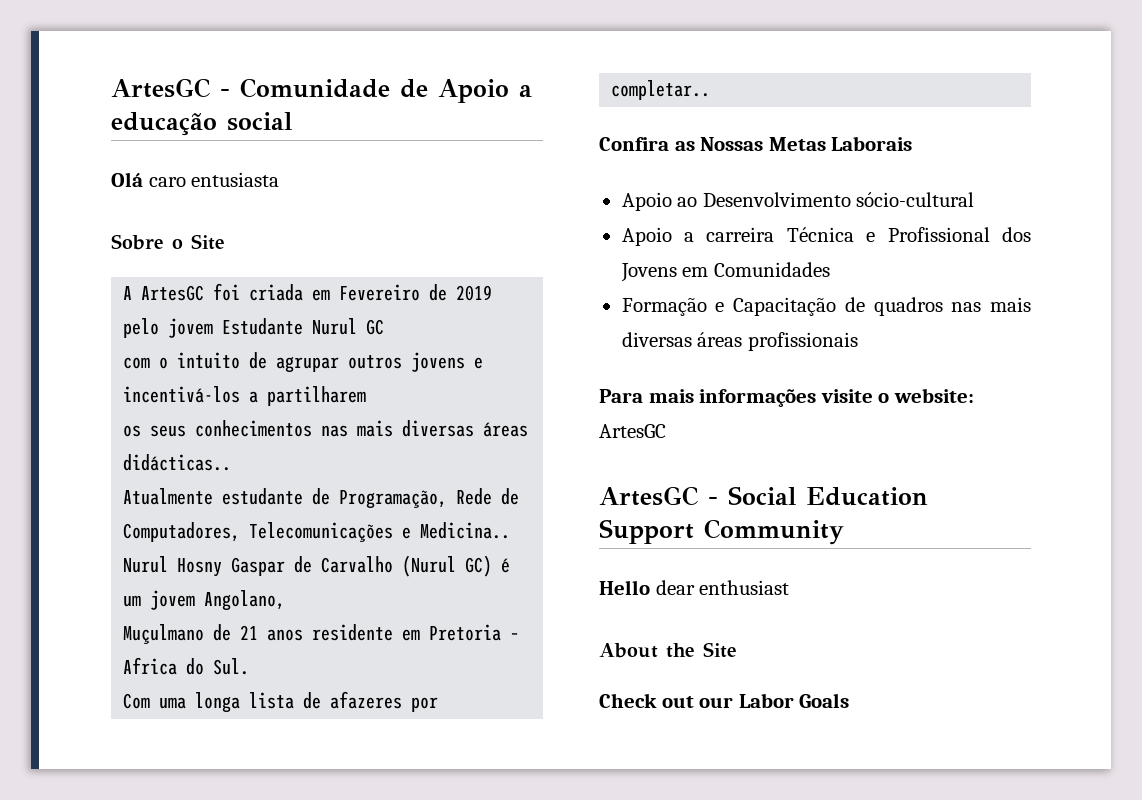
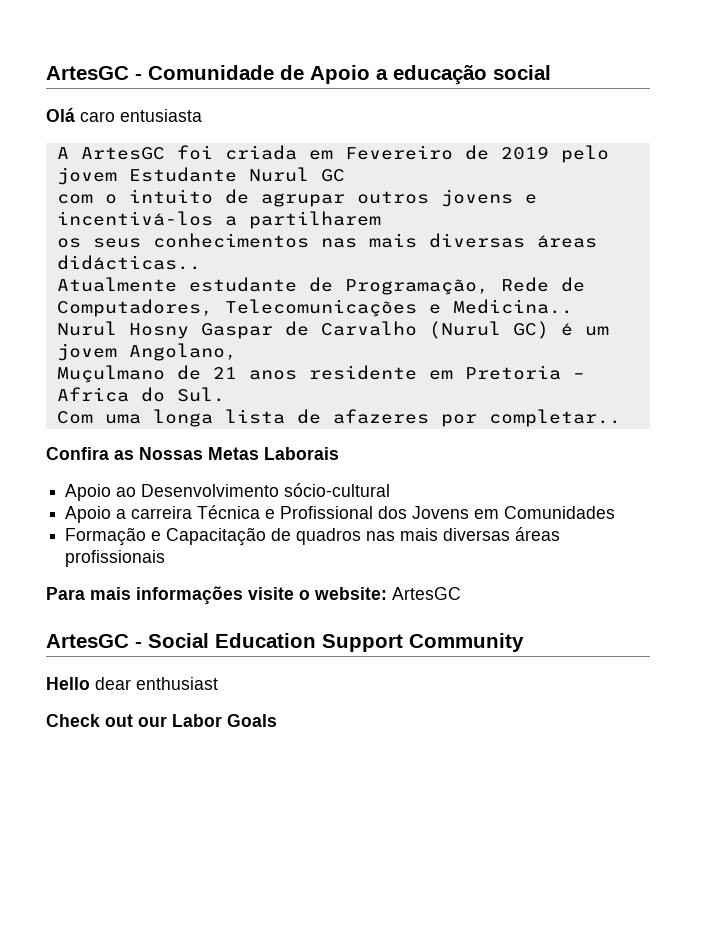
- Sobre o Site
- About the Site

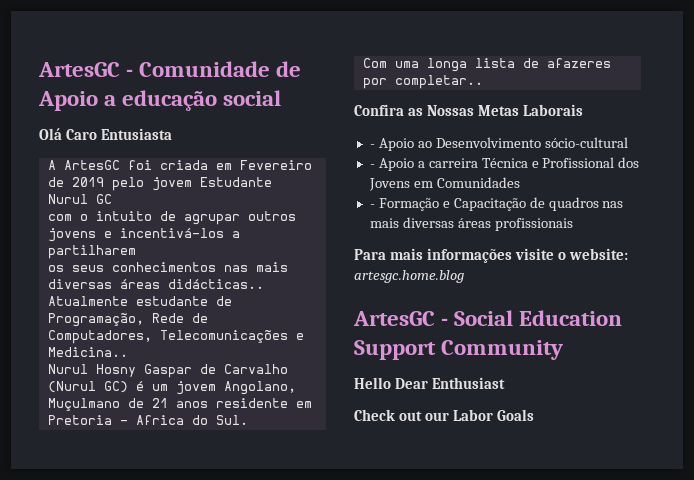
- Olá caro entusiasta
+ Olá Caro Entusiasta
- Apoio ao Desenvolvimento sócio-cultural
+ - Apoio ao Desenvolvimento sócio-cultural
- Apoio a carreira Técnica e Profissional dos Jovens em Comunidades
+ - Apoio a carreira Técnica e Profissional dos Jovens em Comunidades
- Formação e Capacitação de quadros nas mais diversas áreas profissionais
+ - Formação e Capacitação de quadros nas mais diversas áreas profissionais
- Para mais informações visite o website: ArtesGC
+ Para mais informações visite o website: artesgc.home.blog
- Hello dear enthusiast
+ Hello Dear Enthusiast

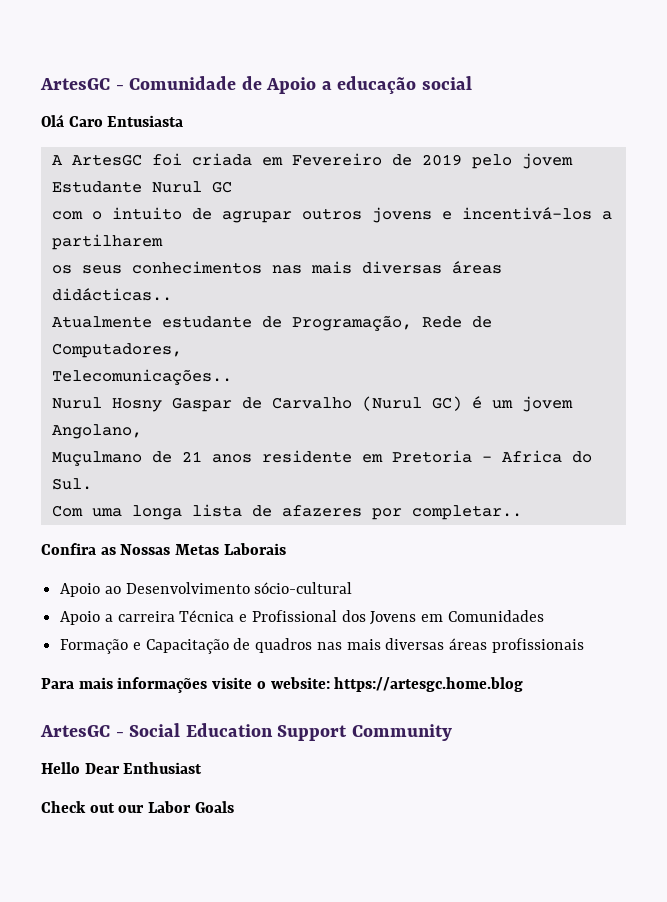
- Atualmente estudante de Programação, Rede de Computadores, Telecomunicações e Medicina..
+ Atualmente estudante de Programação, Rede de Computadores,
+ Telecomunicações..
- - Apoio ao Desenvolvimento sócio-cultural
+ Apoio ao Desenvolvimento sócio-cultural
- - Apoio a carreira Técnica e Profissional dos Jovens em Comunidades
+ Apoio a carreira Técnica e Profissional dos Jovens em Comunidades
- - Formação e Capacitação de quadros nas mais diversas áreas profissionais
+ Formação e Capacitação de quadros nas mais diversas áreas profissionais
- Para mais informações visite o website: artesgc.home.blog
+ Para mais informações visite o website: https://artesgc.home.blog

